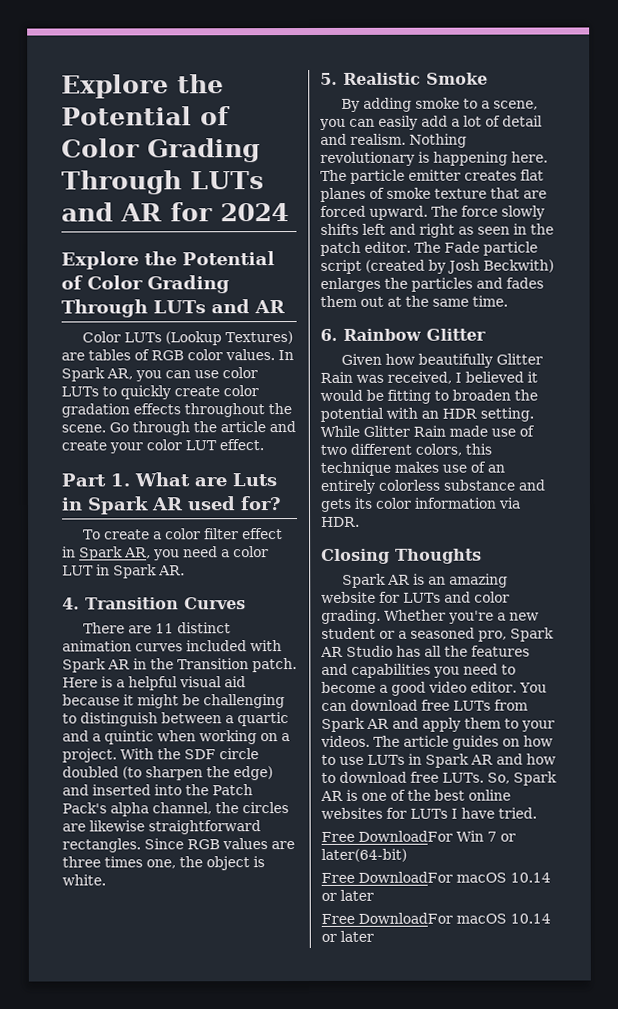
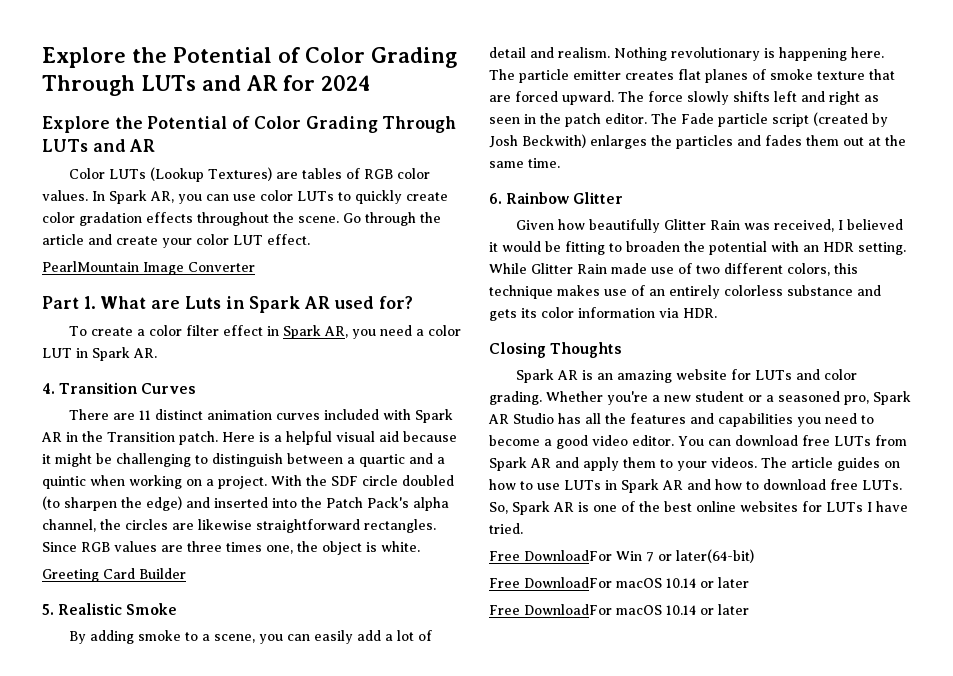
+ PearlMountain Image Converter
+ Greeting Card Builder

